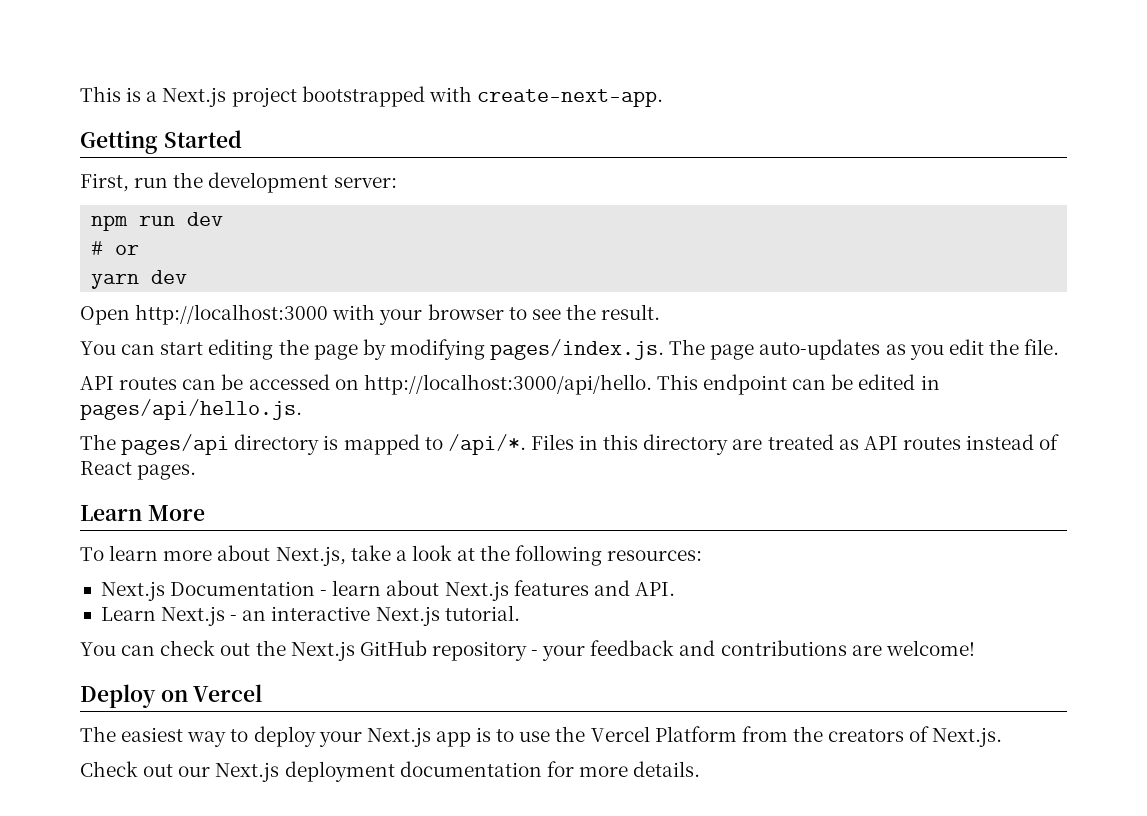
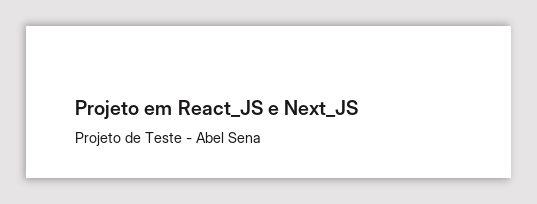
- This is a Next.js project bootstrapped with create-next-app.
- Getting Started
- First, run the development server:
- npm run dev
- # or
- yarn dev
- Open http://localhost:3000 with your browser to see the result.
- You can start editing the page by modifying pages/index.js. The page auto-updates as you edit the file.
- API routes can be accessed on http://localhost:3000/api/hello. This endpoint can be edited in pages/api/hello.js.
- The pages/api directory is mapped to /api/*. Files in this directory are treated as API routes instead of React pages.
- Learn More
- To learn more about Next.js, take a look at the following resources:
- Next.js Documentation - learn about Next.js features and API.
- Learn Next.js - an interactive Next.js tutorial.
- You can check out the Next.js GitHub repository - your feedback and contributions are welcome!
- Deploy on Vercel
- The easiest way to deploy your Next.js app is to use the Vercel Platform from the creators of Next.js.
- Check out our Next.js deployment documentation for more details.
+ Projeto em React_JS e Next_JS
+ Projeto de Teste - Abel Sena

